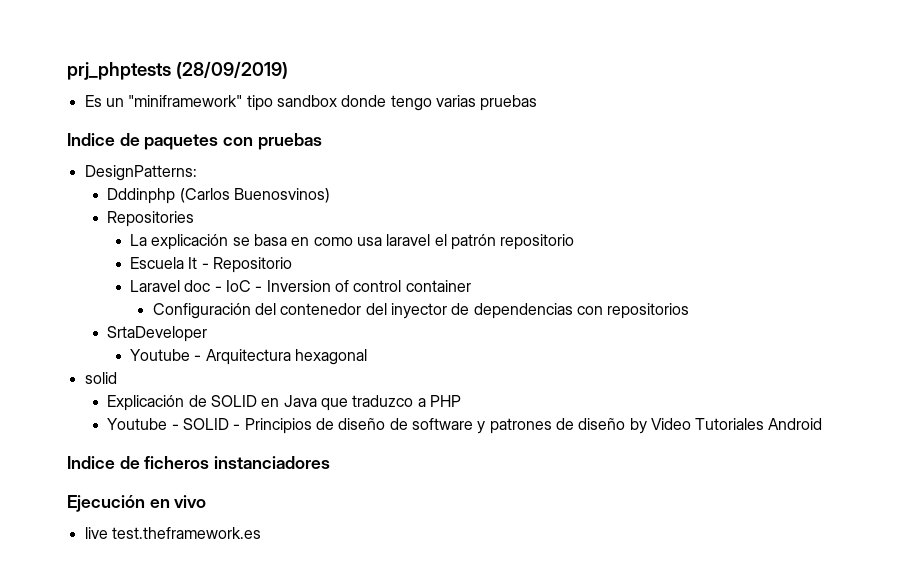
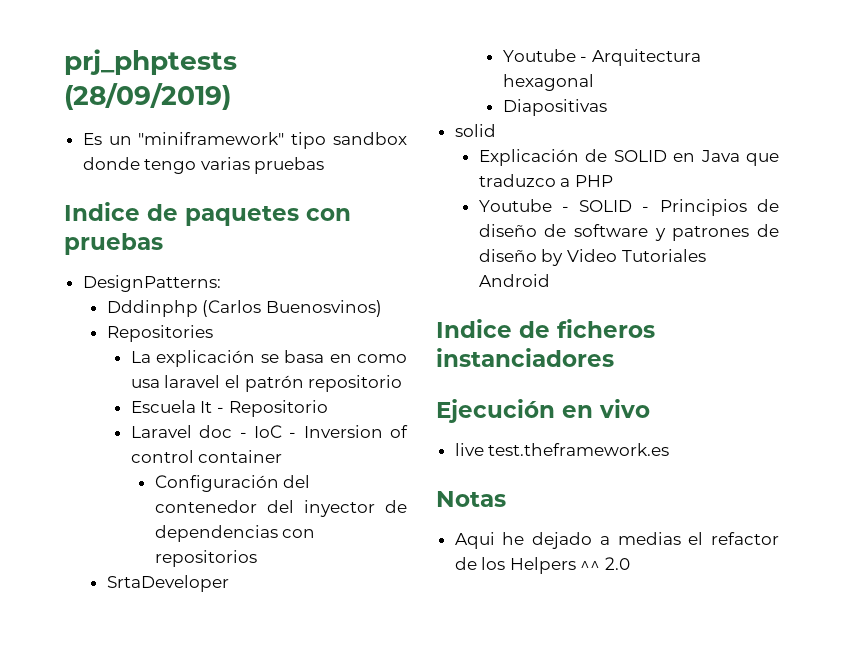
+ Diapositivas
+ Notas
+ Aqui he dejado a medias el refactor de los Helpers ^^ 2.0

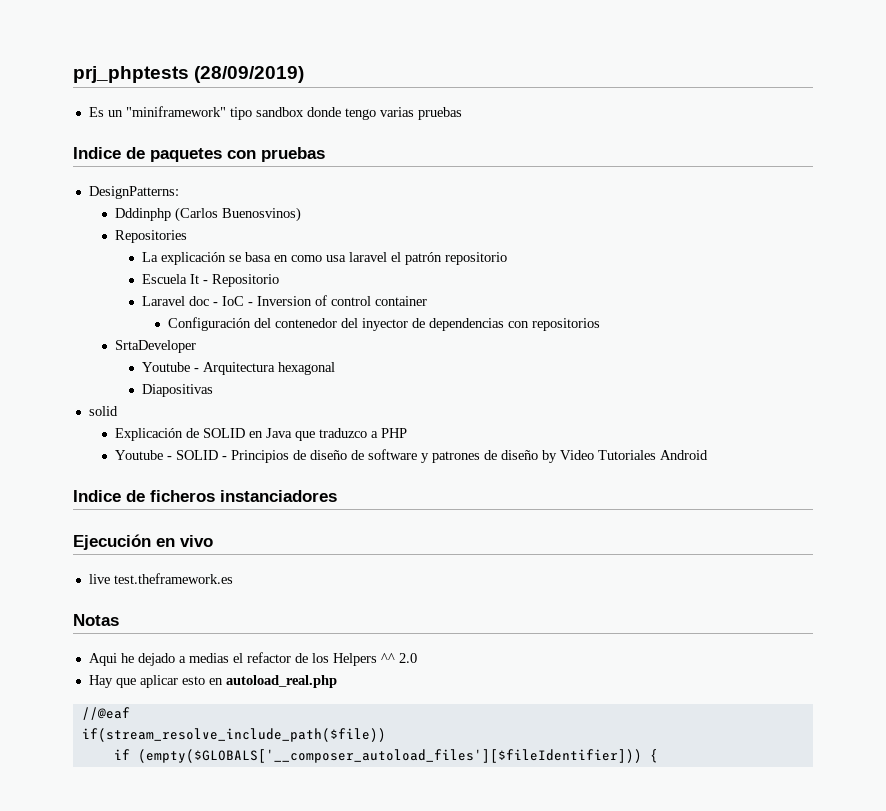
+ Hay que aplicar esto en autoload_real.php
+ //@eaf
+ if(stream_resolve_include_path($file))
+ if (empty($GLOBALS['__composer_autoload_files'][$fileIdentifier])) {

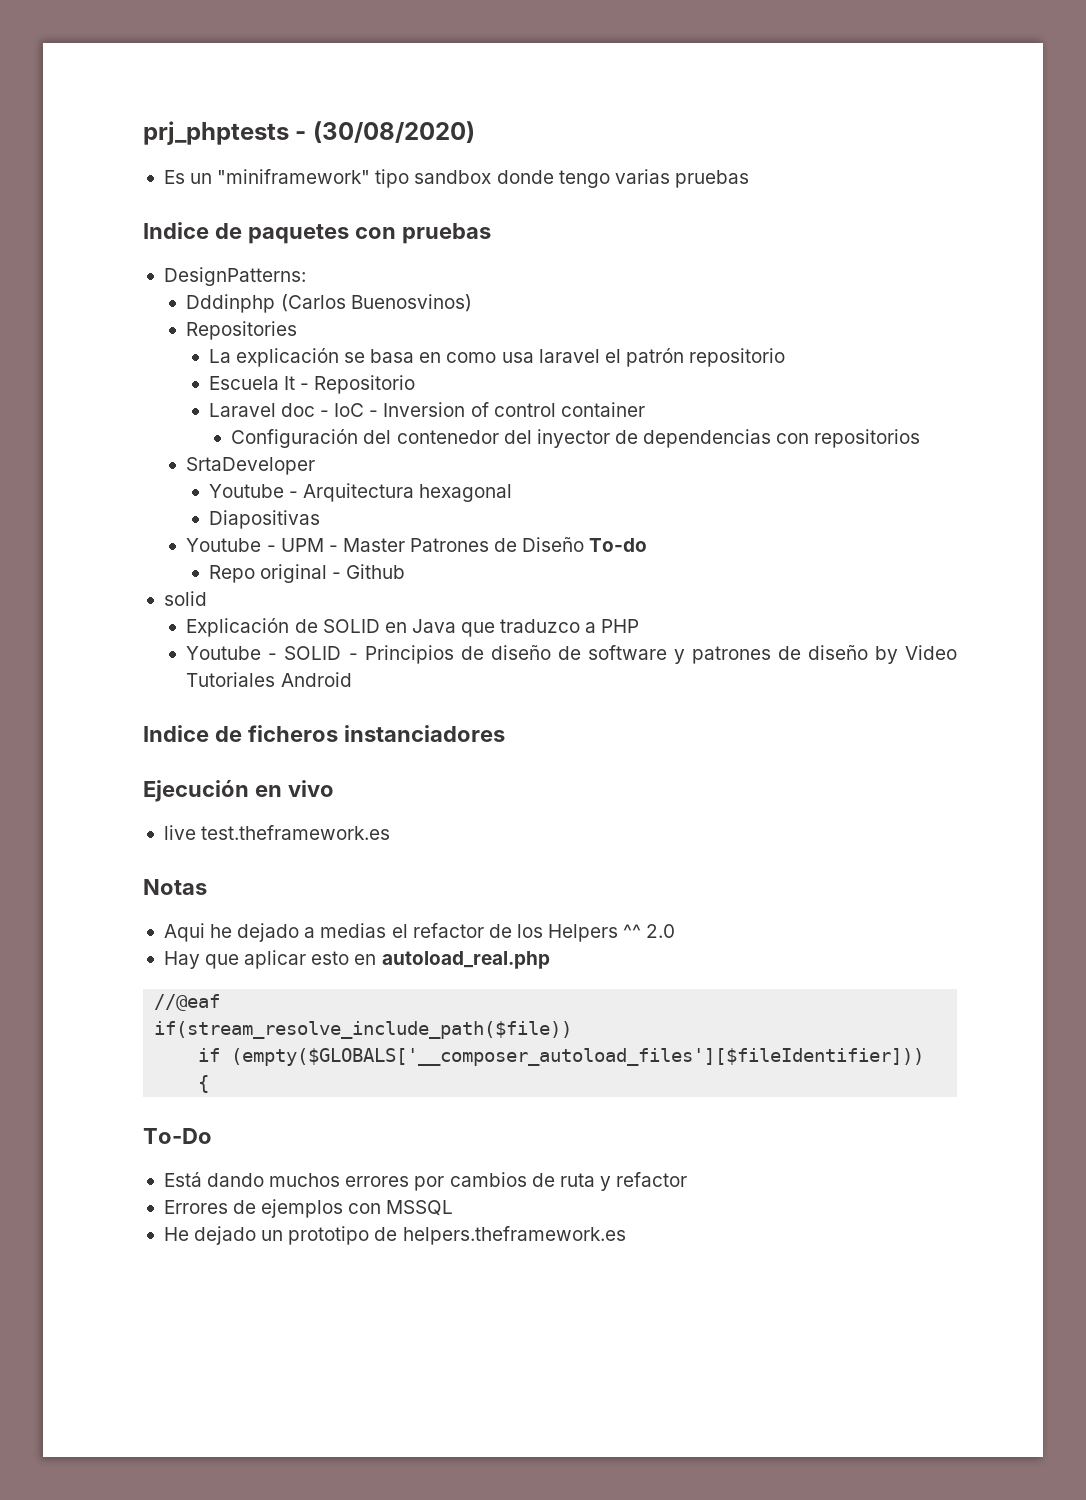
- prj_phptests (28/09/2019)
+ prj_phptests - (30/08/2020)
+ Youtube - UPM - Master Patrones de Diseño To-do
+ Repo original - Github
+ To-Do
+ Está dando muchos errores por cambios de ruta y refactor
+ Errores de ejemplos con MSSQL
+ He dejado un prototipo de helpers.theframework.es

